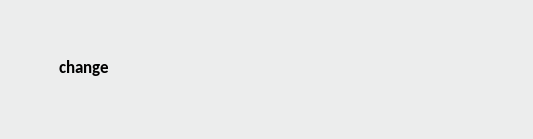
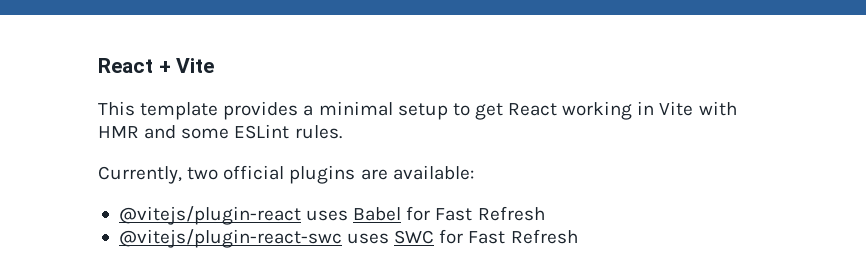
- change
+ React + Vite
+ This template provides a minimal setup to get React working in Vite with HMR and some ESLint rules.
+ Currently, two official plugins are available:
+ @vitejs/plugin-react uses Babel for Fast Refresh
+ @vitejs/plugin-react-swc uses SWC for Fast Refresh

